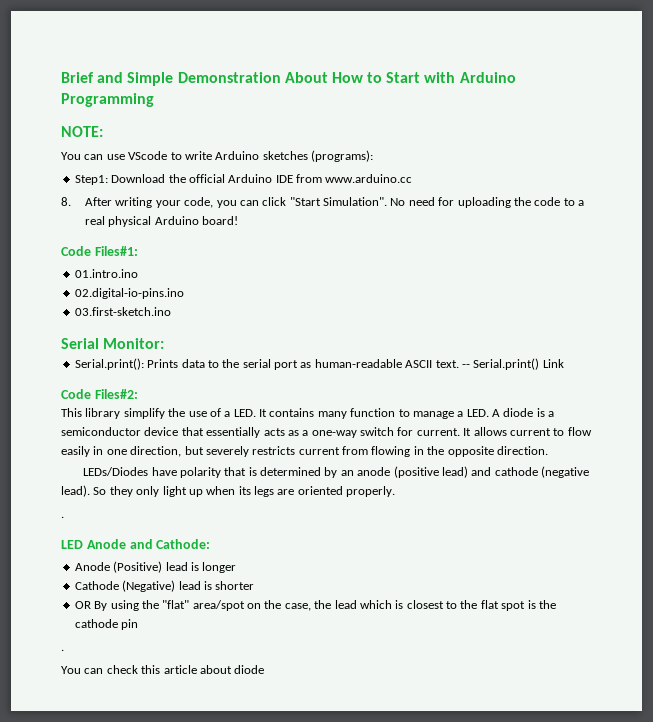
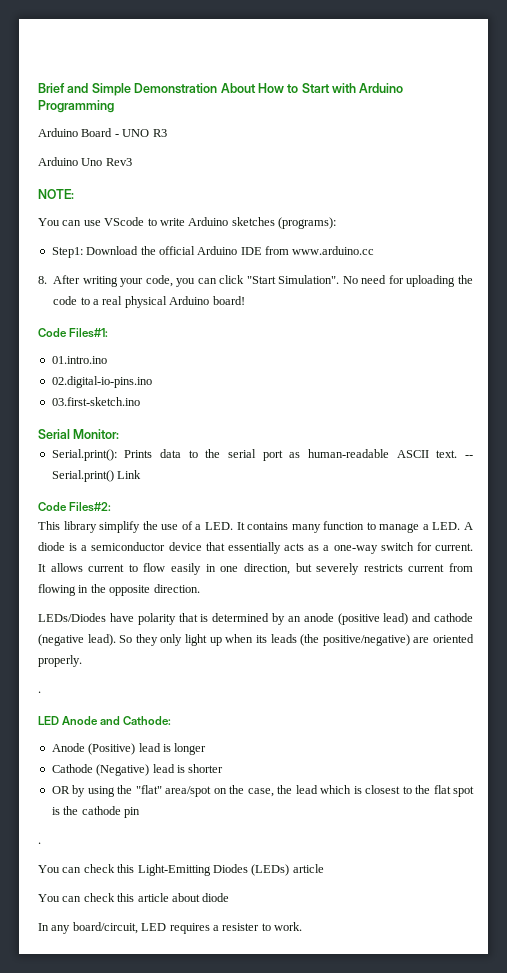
+ Arduino Board - UNO R3
+ Arduino Uno Rev3
- So they only light up when its legs are oriented properly.
+ So they only light up when its leads (the positive/negative) are oriented properly.
- OR By using the "flat" area/spot on the case, the lead which is closest to the flat spot is the cathode pin
+ OR by using the "flat" area/spot on the case, the lead which is closest to the flat spot is the cathode pin
+ You can check this Light-Emitting Diodes (LEDs) article
+ In any board/circuit, LED requires a resister to work.

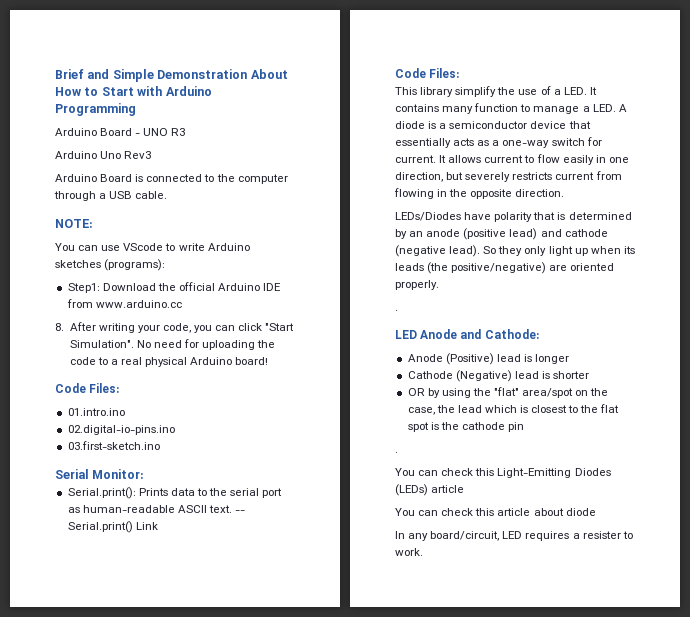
+ Arduino Board is connected to the computer through a USB cable.
  No need for uploading the code to a real physical Arduino board!
- Code Files#1:
+ Code Files:
  -- Serial.print() Link
- Code Files#2:
+ Code Files:

